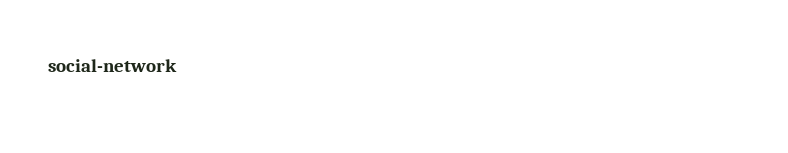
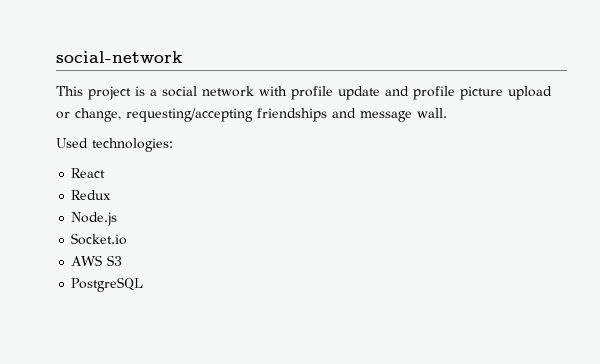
+ This project is a social network with profile update and profile picture upload or change, requesting/accepting friendships and message wall.
+ Used technologies:
+ React
+ Redux
+ Node.js
+ Socket.io
+ AWS S3
+ PostgreSQL

